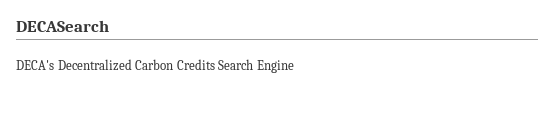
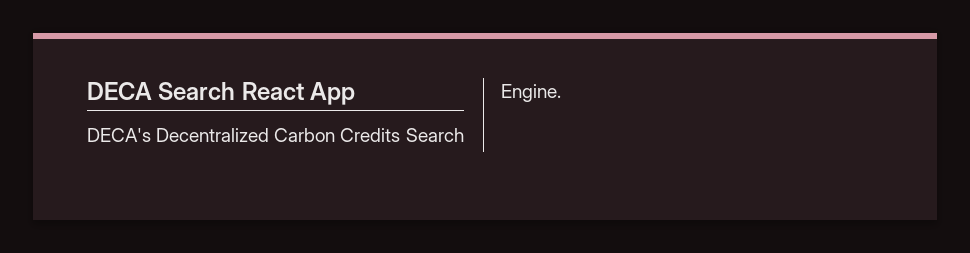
- DECASearch
+ DECA Search React App
- DECA's Decentralized Carbon Credits Search Engine
+ DECA's Decentralized Carbon Credits Search Engine.

